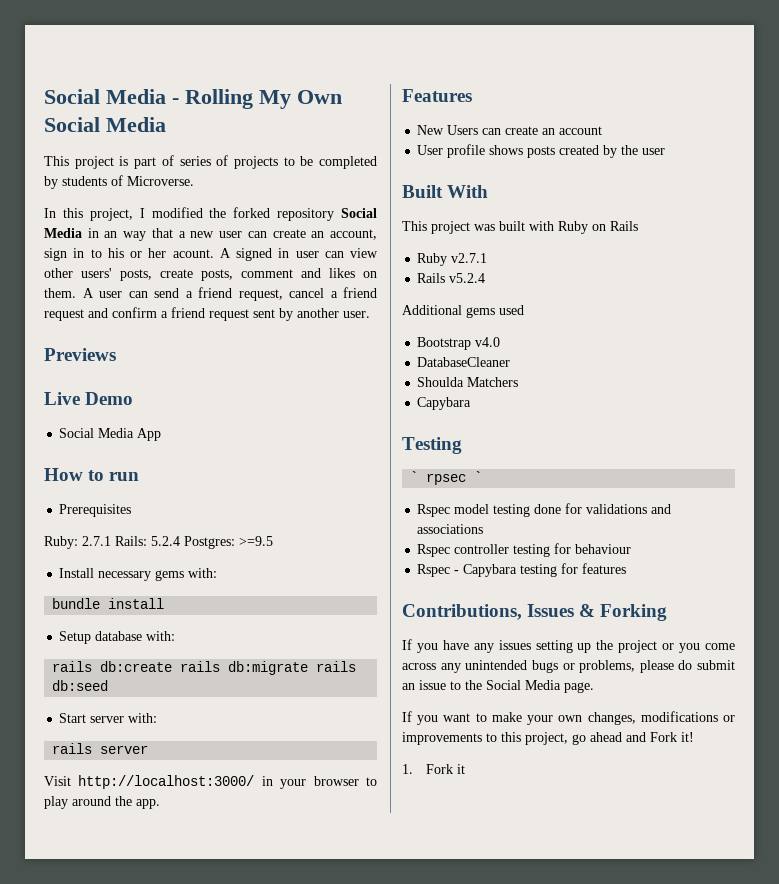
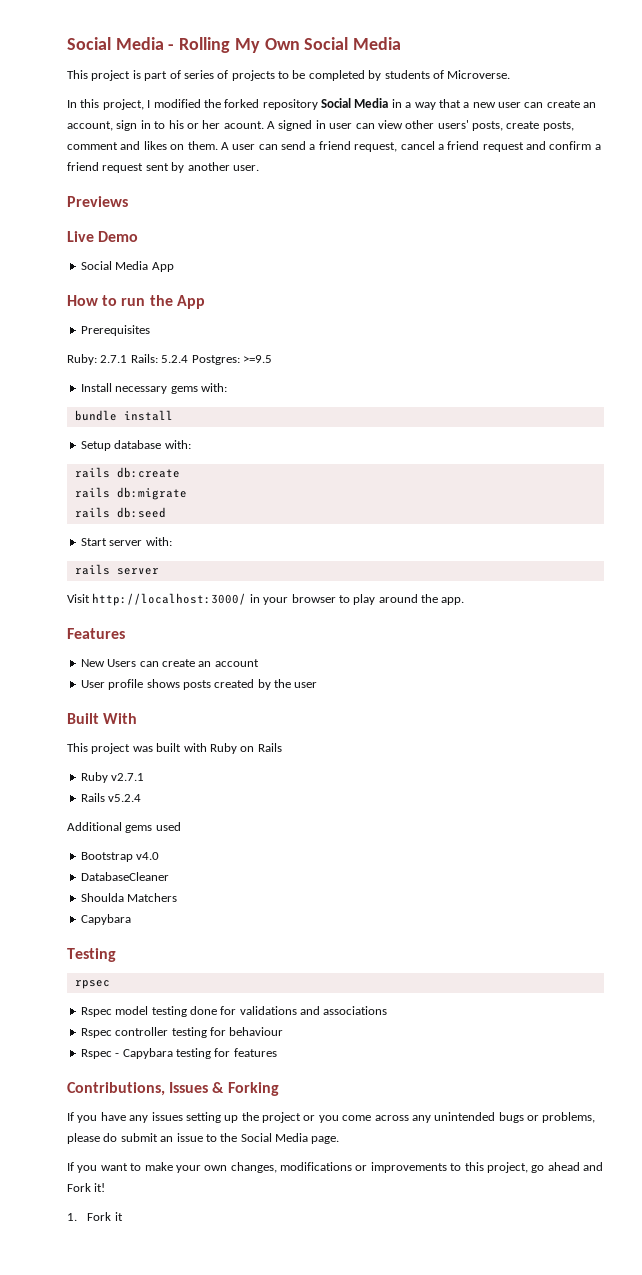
- In this project, I modified the forked repository Social Media in an way that a new user can create an account, sign in to his or her acount.
+ In this project, I modified the forked repository Social Media in a way that a new user can create an account, sign in to his or her acount.
- How to run
+ How to run the App
- rails db:create rails db:migrate rails db:seed
+ rails db:create
+ rails db:migrate
+ rails db:seed
- ` rpsec `
+ rpsec

